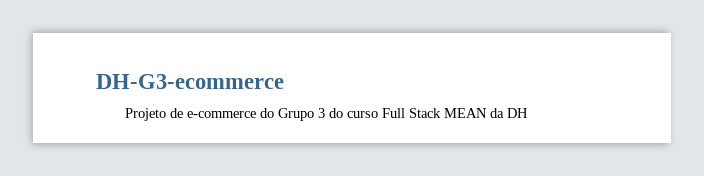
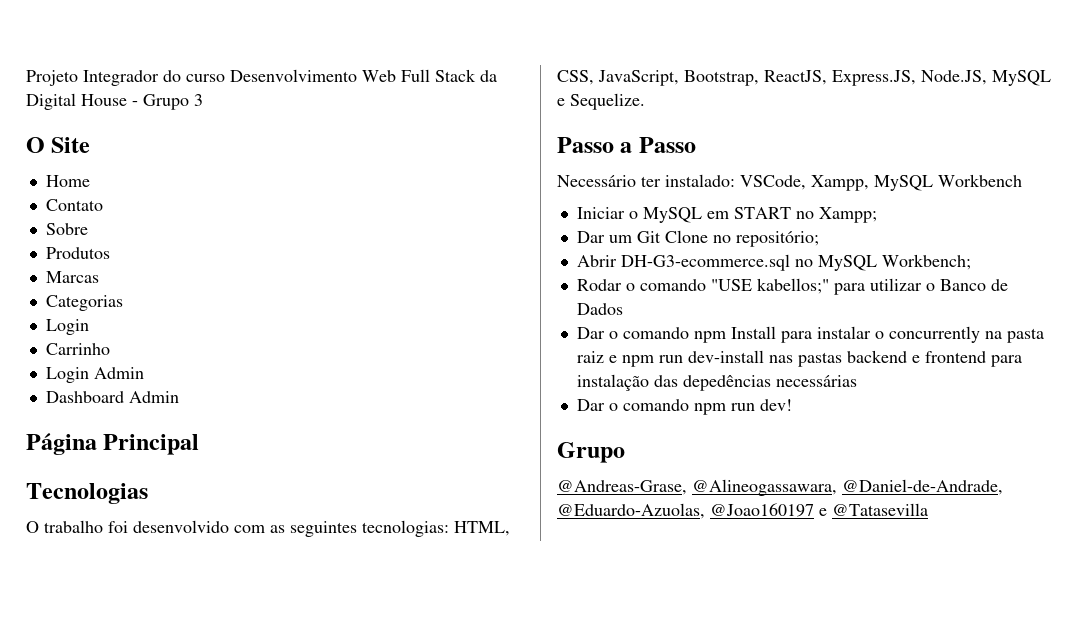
- DH-G3-ecommerce
- Projeto de e-commerce do Grupo 3 do curso Full Stack MEAN da DH
+ Projeto Integrador do curso Desenvolvimento Web Full Stack da Digital House - Grupo 3
+ O Site
+ Home
+ Contato
+ Sobre
+ Produtos
+ Marcas
+ Categorias
+ Login
+ Carrinho
+ Login Admin
+ Dashboard Admin
+ Página Principal
+ Tecnologias
+ O trabalho foi desenvolvido com as seguintes tecnologias: HTML, CSS, JavaScript, Bootstrap, ReactJS, Express.JS, Node.JS, MySQL e Sequelize.
+ Passo a Passo
+ Necessário ter instalado: VSCode, Xampp, MySQL Workbench
+ Iniciar o MySQL em START no Xampp;
+ Dar um Git Clone no repositório;
+ Abrir DH-G3-ecommerce.sql no MySQL Workbench;
+ Rodar o comando "USE kabellos;" para utilizar o Banco de Dados
+ Dar o comando npm Install para instalar o concurrently na pasta raiz e npm run dev-install nas pastas backend e frontend para instalação das depedências necessárias
+ Dar o comando npm run dev!
+ Grupo
+ @Andreas-Grase, @Alineogassawara, @Daniel-de-Andrade, @Eduardo-Azuolas, @Joao160197 e @Tatasevilla

